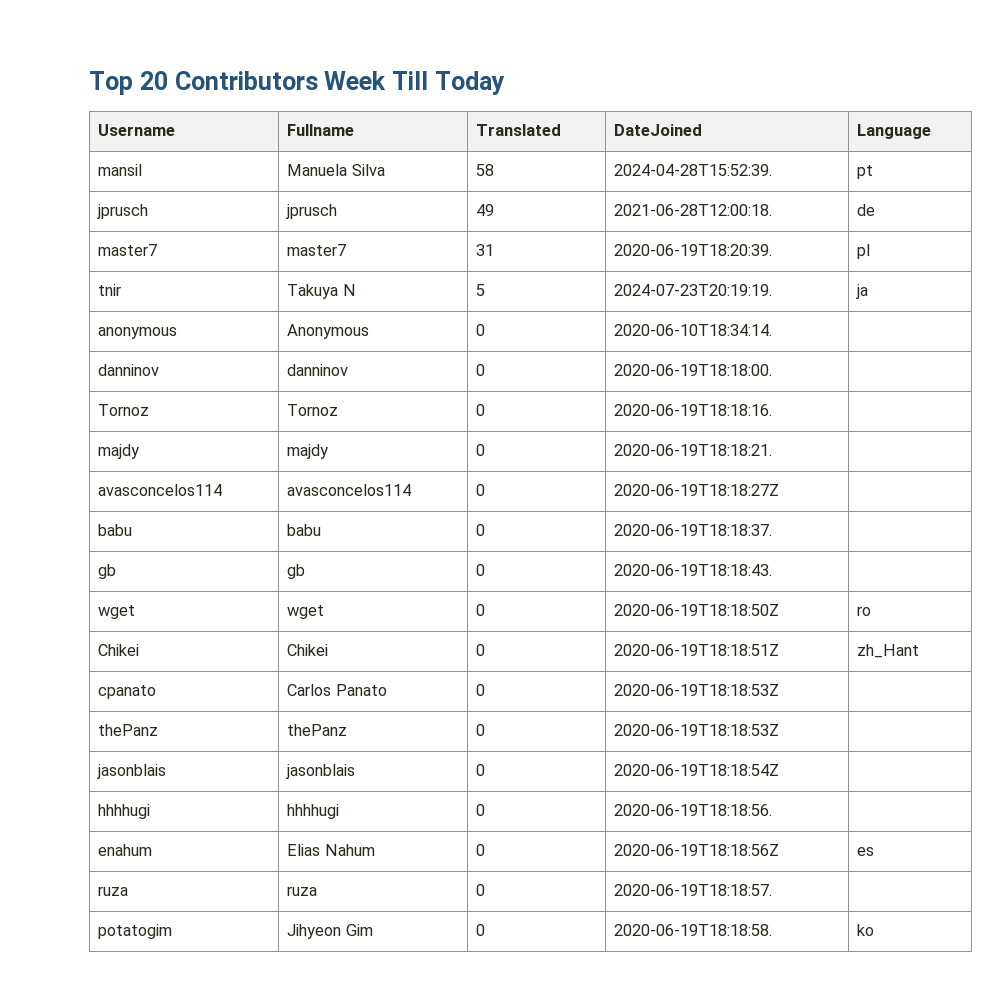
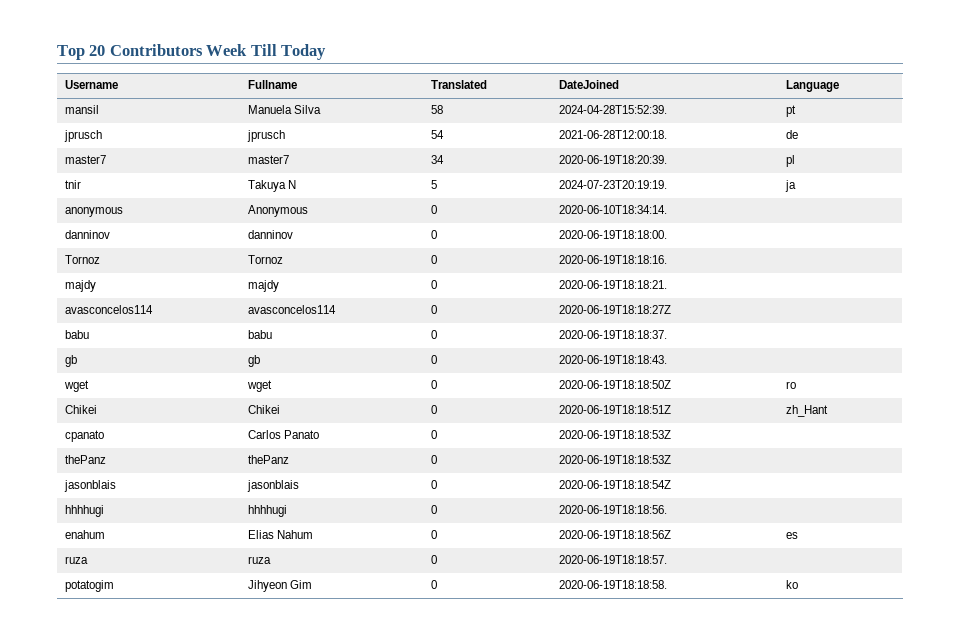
- jprusch | jprusch | 49 | 2021-06-28T12:00:18. | de
+ jprusch | jprusch | 54 | 2021-06-28T12:00:18. | de
- master7 | master7 | 31 | 2020-06-19T18:20:39. | pl
+ master7 | master7 | 34 | 2020-06-19T18:20:39. | pl

